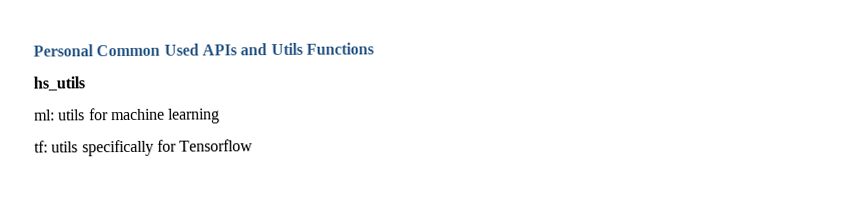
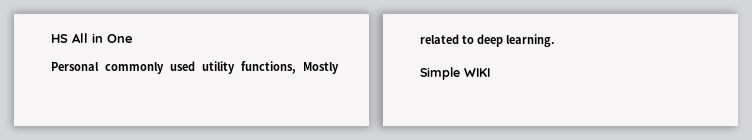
- Personal Common Used APIs and Utils Functions
- hs_utils
- ml: utils for machine learning
- tf: utils specifically for Tensorflow
+ HS All in One
+ Personal commonly used utility functions, Mostly related to deep learning.
+ Simple WIKI

